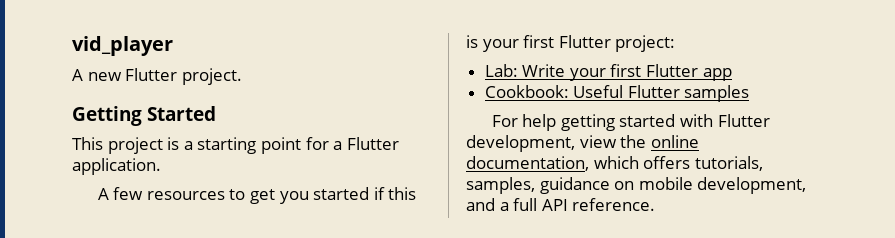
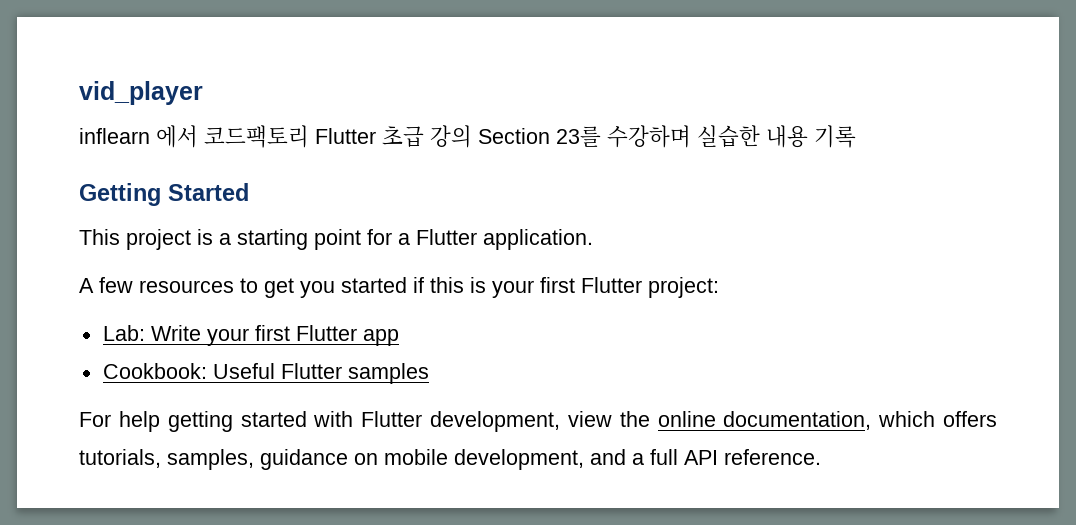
- A new Flutter project.
+ inflearn 에서 코드팩토리 Flutter 초급 강의 Section 23를 수강하며 실습한 내용 기록

